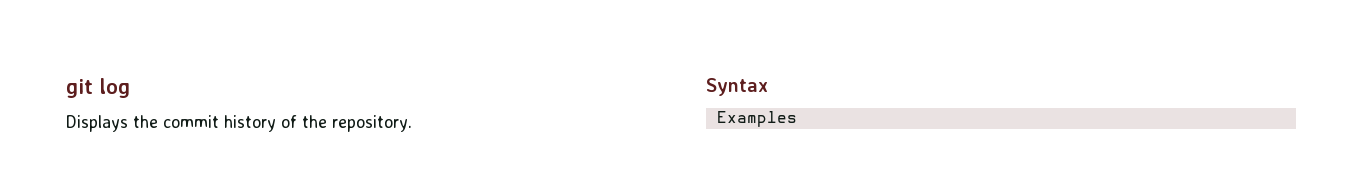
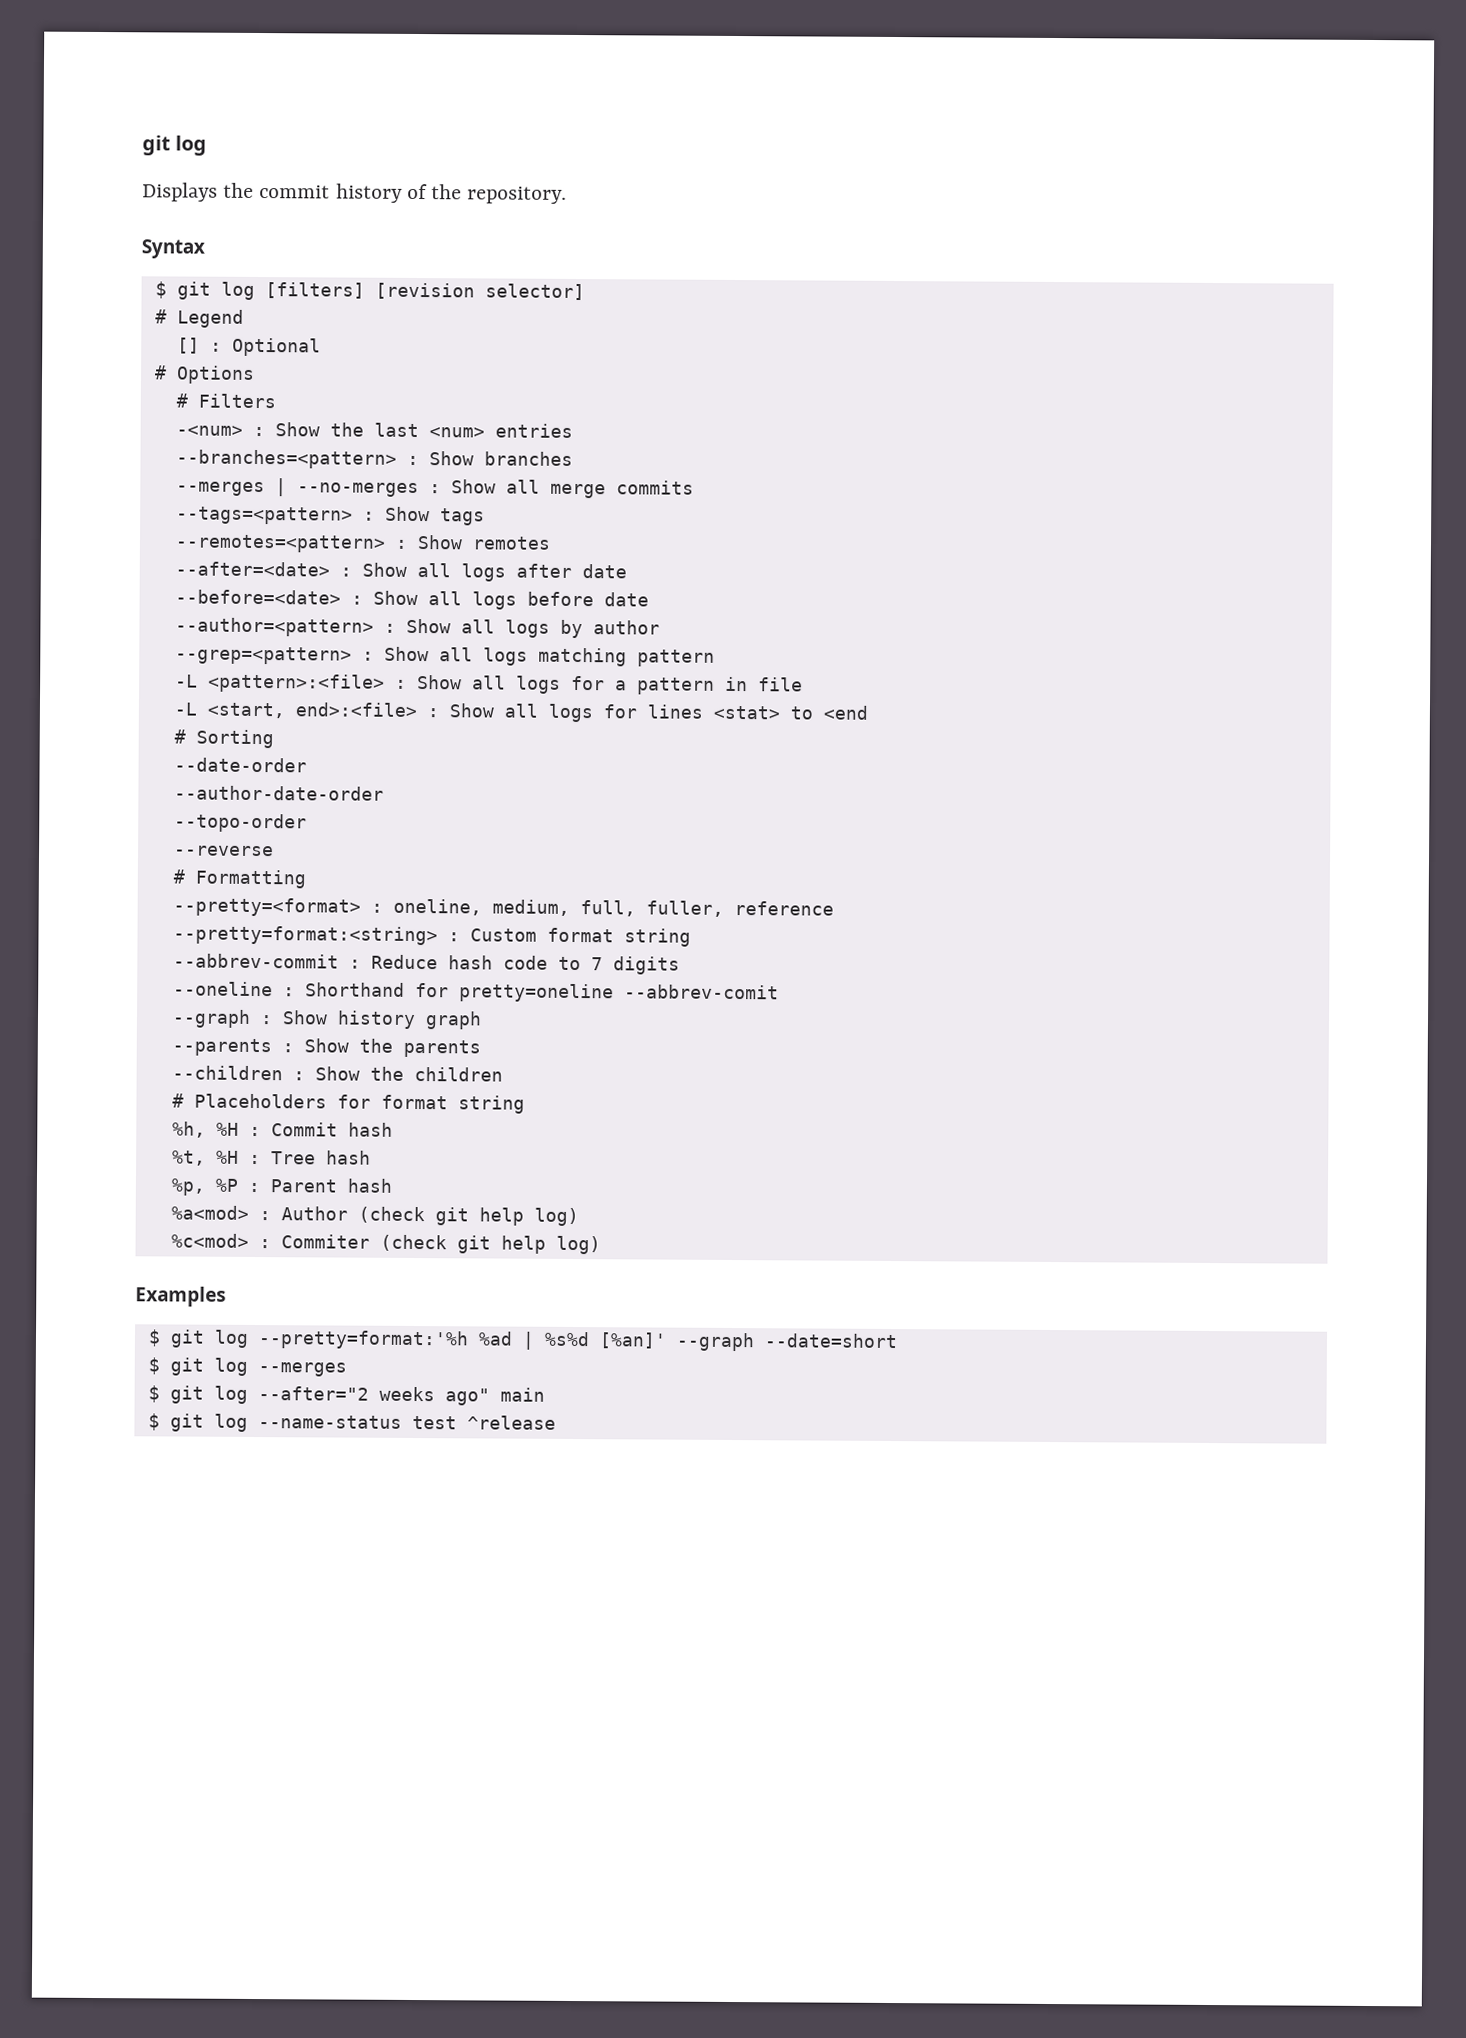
+ $ git log [filters] [revision selector]
+ # Legend
+ [] : Optional
+ # Options
+ # Filters
+ -<num> : Show the last <num> entries
+ --branches=<pattern> : Show branches
+ --merges | --no-merges : Show all merge commits
+ --tags=<pattern> : Show tags
+ --remotes=<pattern> : Show remotes
+ --after=<date> : Show all logs after date
+ --before=<date> : Show all logs before date
+ --author=<pattern> : Show all logs by author
+ --grep=<pattern> : Show all logs matching pattern
+ -L <pattern>:<file> : Show all logs for a pattern in file
+ -L <start, end>:<file> : Show all logs for lines <stat> to <end
+ # Sorting
+ --date-order
+ --author-date-order
+ --topo-order
+ --reverse
+ # Formatting
+ --pretty=<format> : oneline, medium, full, fuller, reference
+ --pretty=format:<string> : Custom format string
+ --abbrev-commit : Reduce hash code to 7 digits
+ --oneline : Shorthand for pretty=oneline --abbrev-comit
+ --graph : Show history graph
+ --parents : Show the parents
+ --children : Show the children
+ # Placeholders for format string
+ %h, %H : Commit hash
+ %t, %H : Tree hash
+ %p, %P : Parent hash
+ %a<mod> : Author (check git help log)
+ %c<mod> : Commiter (check git help log)
  Examples
+ $ git log --pretty=format:'%h %ad | %s%d [%an]' --graph --date=short
+ $ git log --merges
+ $ git log --after="2 weeks ago" main
+ $ git log --name-status test ^release

